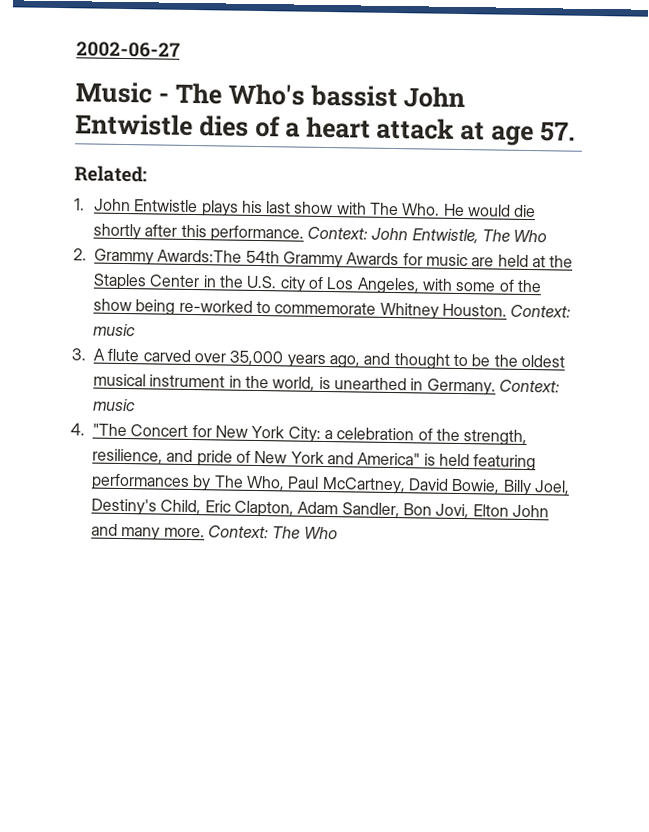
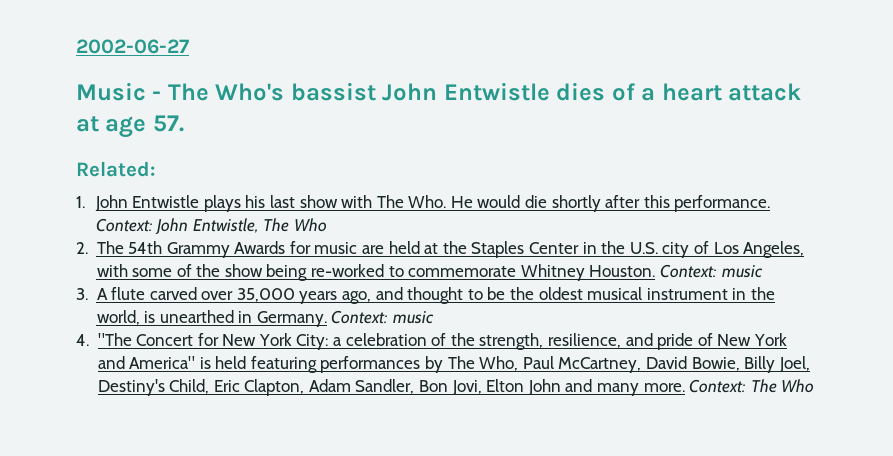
- 2. Grammy Awards:The 54th Grammy Awards for music are held at the Staples Center in the U.S. city of Los Angeles, with some of the show being re-worked to commemorate Whitney Houston.
+ 2. The 54th Grammy Awards for music are held at the Staples Center in the U.S. city of Los Angeles, with some of the show being re-worked to commemorate Whitney Houston.

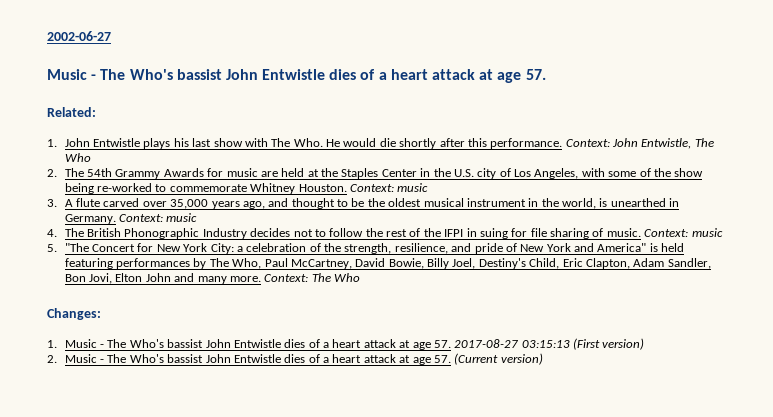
- 4. "The Concert for New York City: a celebration of the strength, resilience, and pride of New York and America" is held featuring performances by The Who, Paul McCartney, David Bowie, Billy Joel, Destiny's Child, Eric Clapton, Adam Sandler, Bon Jovi, Elton John and many more.
+ 4. The British Phonographic Industry decides not to follow the rest of the IFPI in suing for file sharing of music. Context: music
+ 5. "The Concert for New York City: a celebration of the strength, resilience, and pride of New York and America" is held featuring performances by The Who, Paul McCartney, David Bowie, Billy Joel, Destiny's Child, Eric Clapton, Adam Sandler, Bon Jovi, Elton John and many more.
+ Changes:
+ 1. Music - The Who's bassist John Entwistle dies of a heart attack at age 57. 2017-08-27 03:15:13 (First version)
+ 2. Music - The Who's bassist John Entwistle dies of a heart attack at age 57. (Current version)

